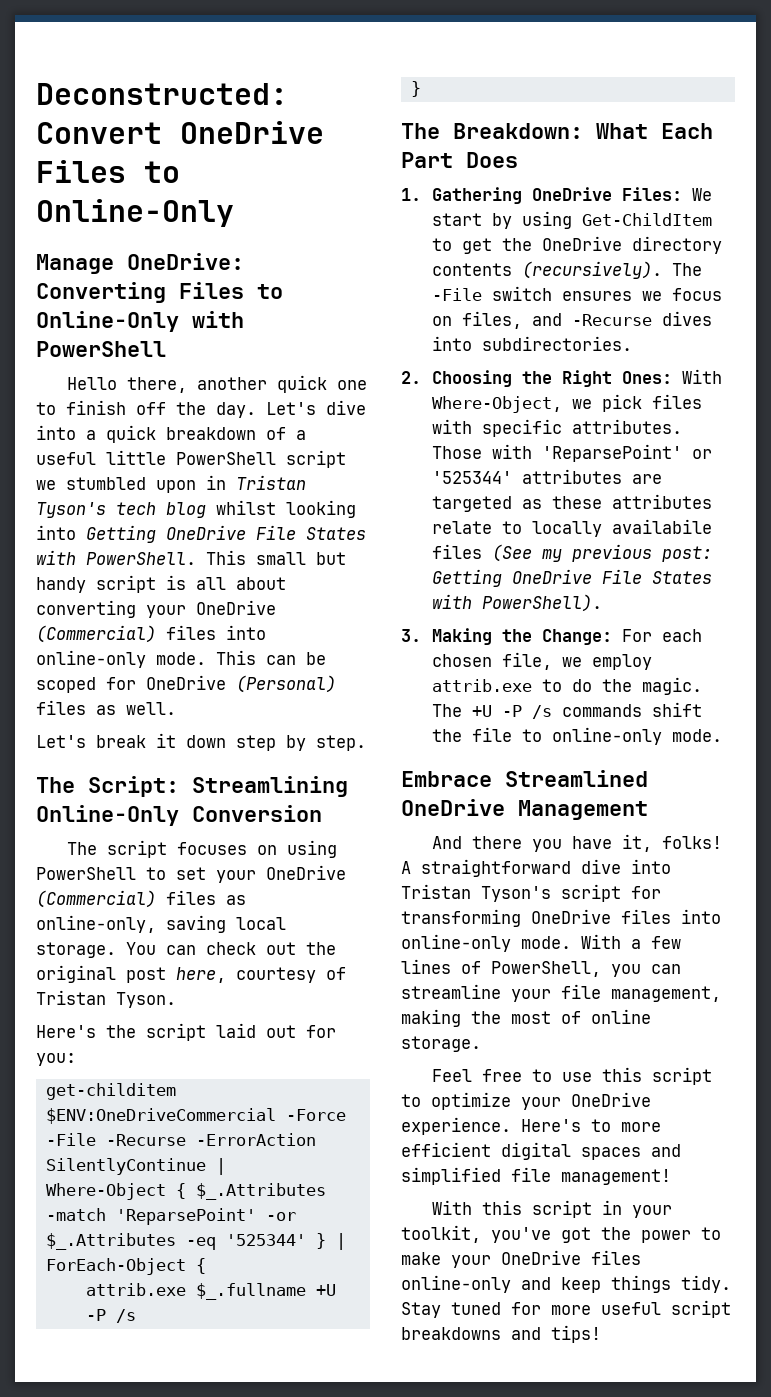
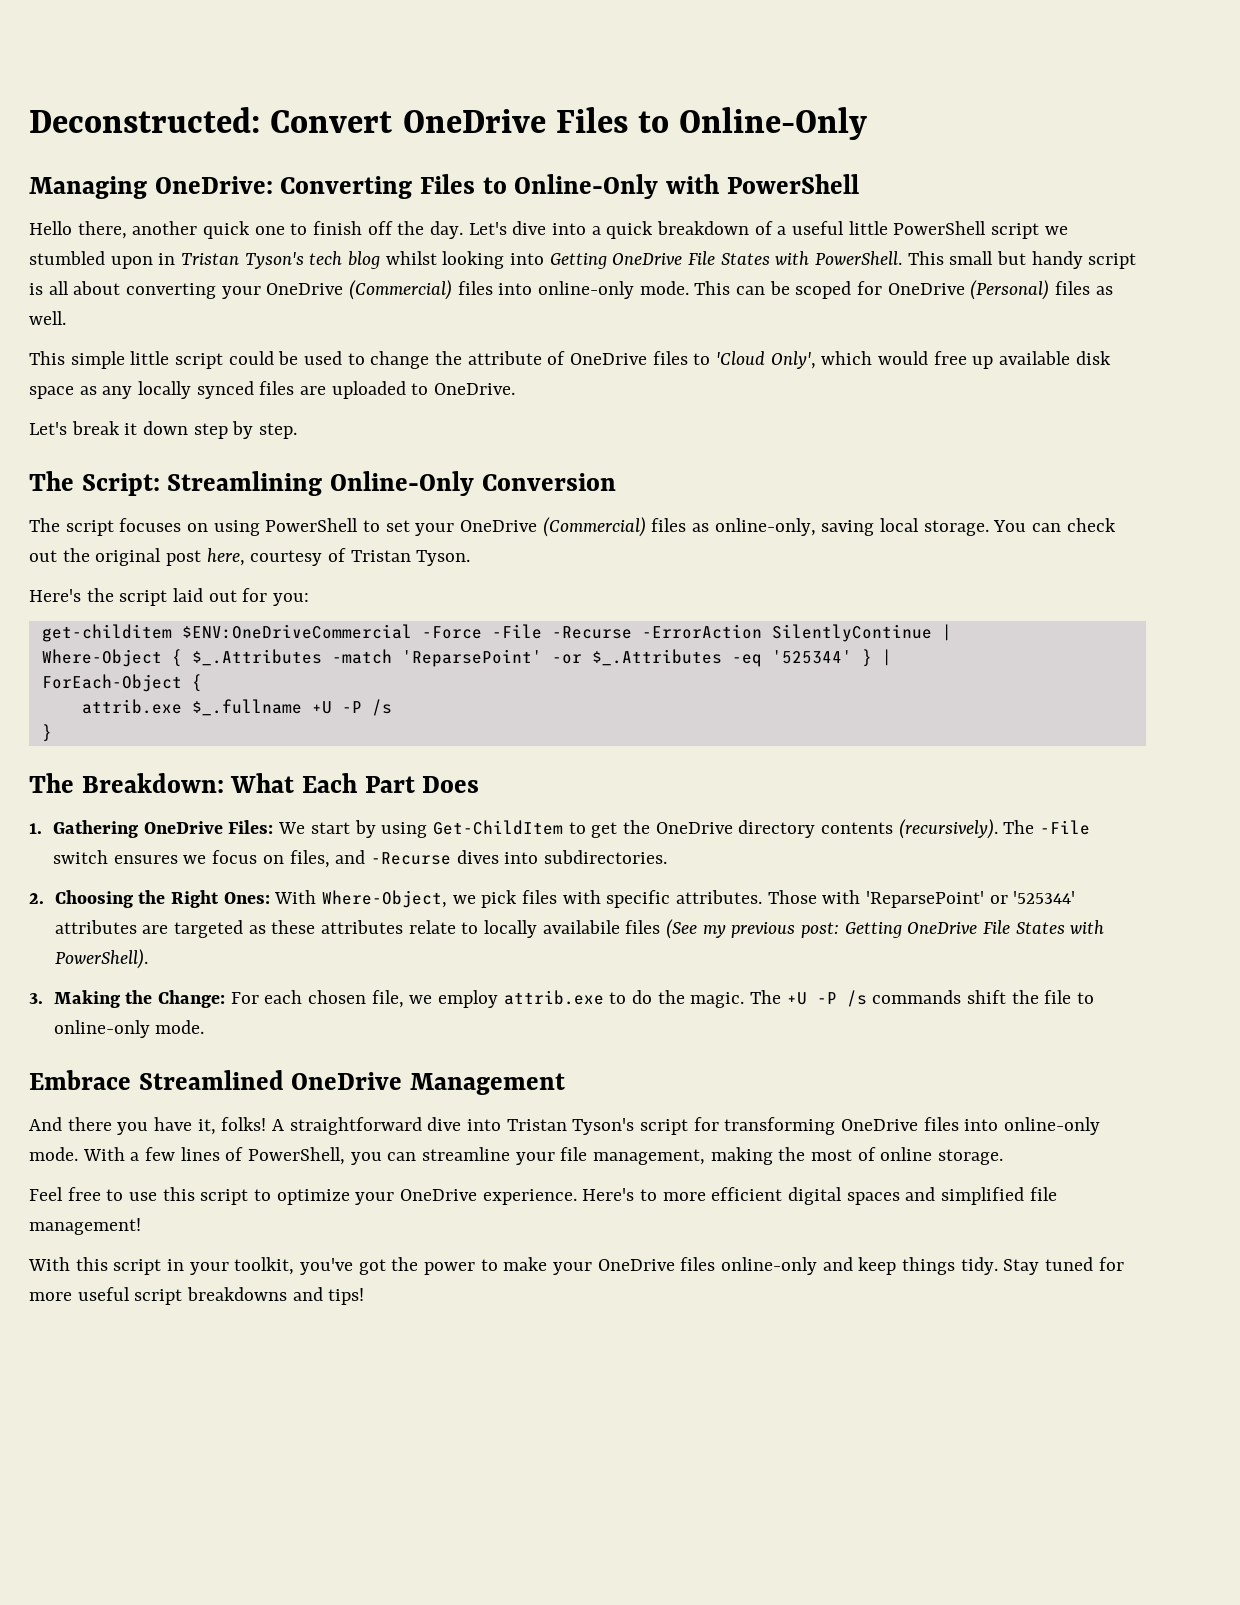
- Manage OneDrive: Converting Files to Online-Only with PowerShell
+ Managing OneDrive: Converting Files to Online-Only with PowerShell
+ This simple little script could be used to change the attribute of OneDrive files to 'Cloud Only', which would free up available disk space as any locally synced files are uploaded to OneDrive.

